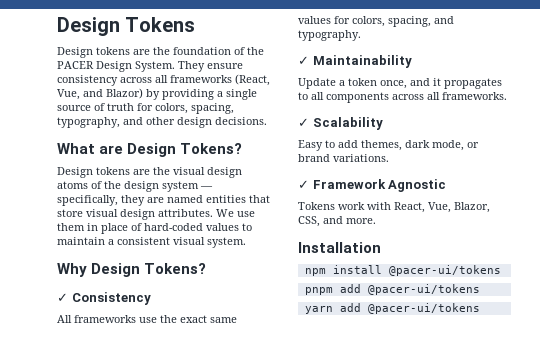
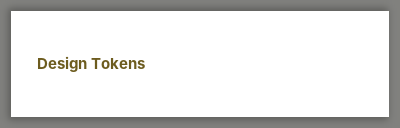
- Design tokens are the foundation of the PACER Design System. They ensure consistency across all frameworks (React, Vue, and Blazor) by providing a single source of truth for colors, spacing, typography, and other design decisions.
- What are Design Tokens?
- Design tokens are the visual design atoms of the design system — specifically, they are named entities that store visual design attributes. We use them in place of hard-coded values to maintain a consistent visual system.
- Why Design Tokens?
- ✓ Consistency
- All frameworks use the exact same values for colors, spacing, and typography.
- ✓ Maintainability
- Update a token once, and it propagates to all components across all frameworks.
- ✓ Scalability
- Easy to add themes, dark mode, or brand variations.
- ✓ Framework Agnostic
- Tokens work with React, Vue, Blazor, CSS, and more.
- Installation
- npm install @pacer-ui/tokens
- pnpm add @pacer-ui/tokens
- yarn add @pacer-ui/tokens

